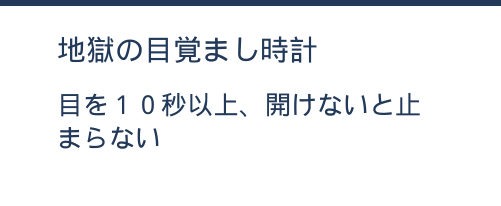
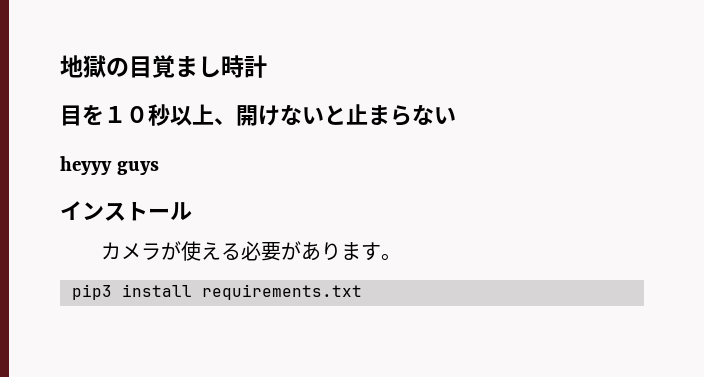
+ heyyy guys
+ インストール
+ カメラが使える必要があります。
+ pip3 install requirements.txt

